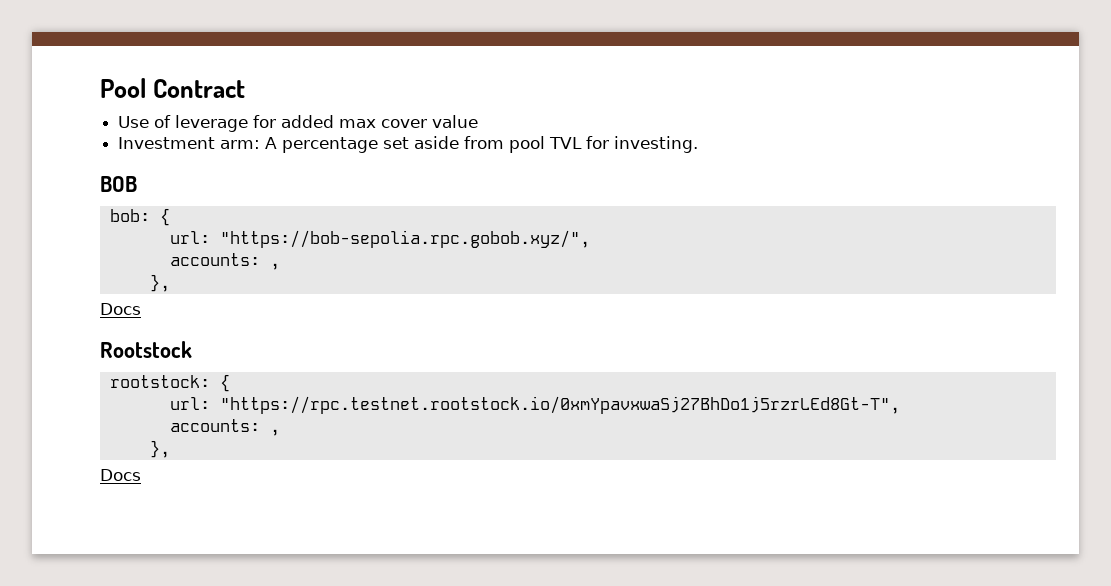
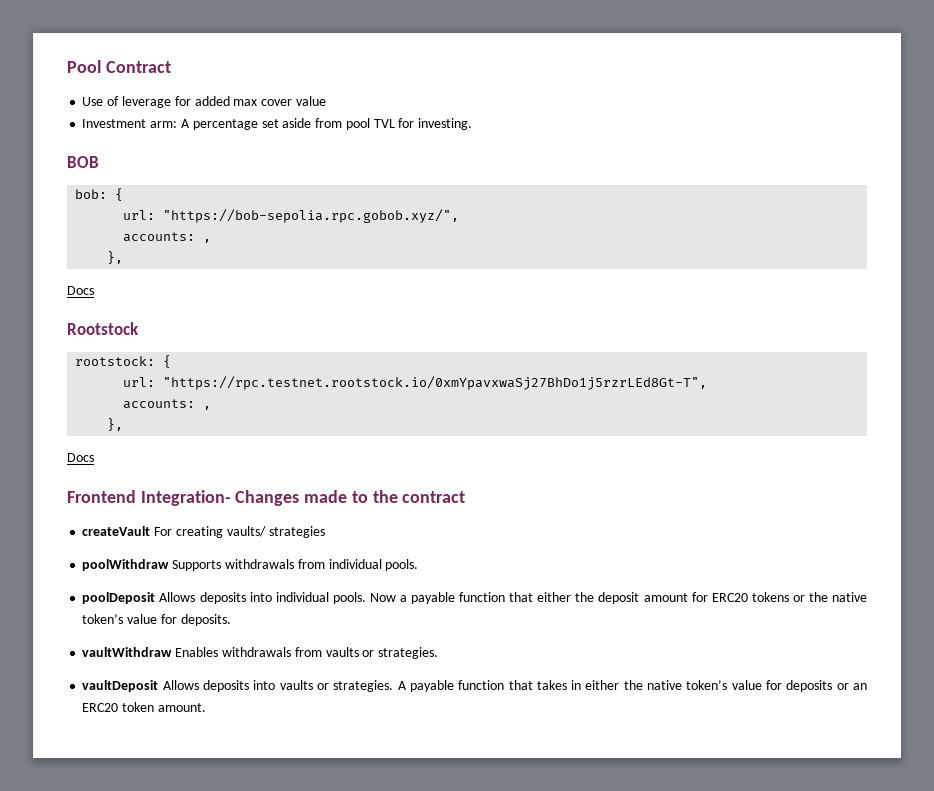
+ Frontend Integration- Changes made to the contract
+ createVault For creating vaults/ strategies
+ poolWithdraw Supports withdrawals from individual pools.
+ poolDeposit Allows deposits into individual pools. Now a payable function that either the deposit amount for ERC20 tokens or the native token’s value for deposits.
+ vaultWithdraw Enables withdrawals from vaults or strategies.
+ vaultDeposit Allows deposits into vaults or strategies. A payable function that takes in either the native token’s value for deposits or an ERC20 token amount.

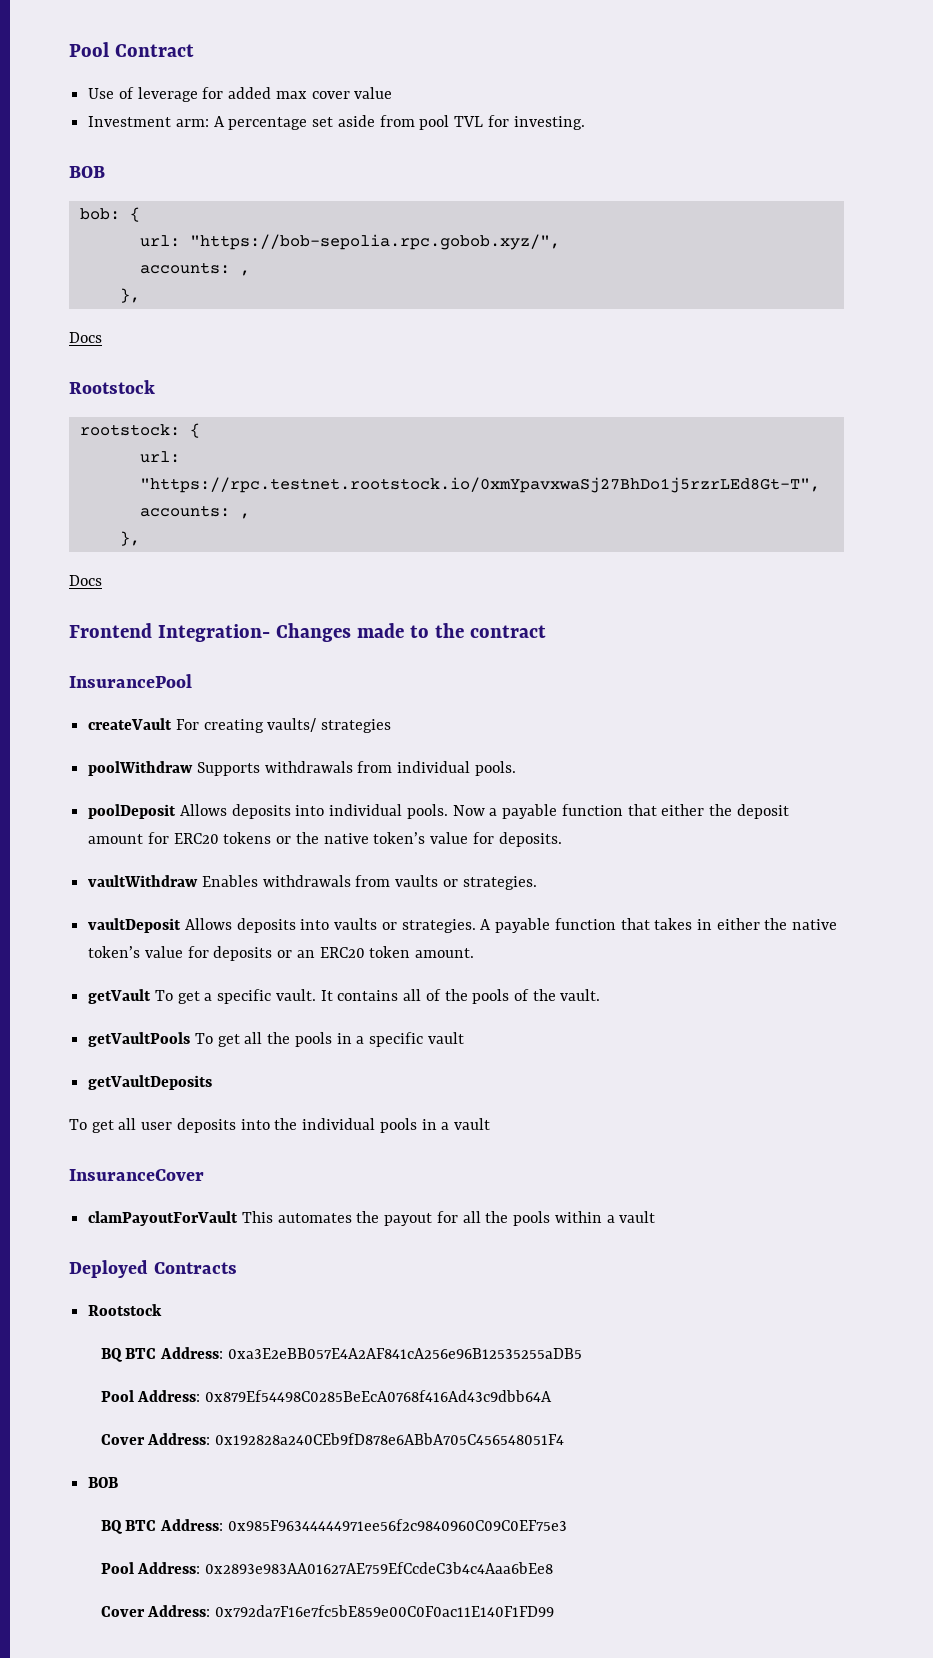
+ InsurancePool
+ getVault To get a specific vault. It contains all of the pools of the vault.
+ getVaultPools To get all the pools in a specific vault
+ getVaultDeposits
+ To get all user deposits into the individual pools in a vault
+ InsuranceCover
+ clamPayoutForVault This automates the payout for all the pools within a vault
+ Deployed Contracts
+ Rootstock
+ BQ BTC Address: 0xa3E2eBB057E4A2AF841cA256e96B12535255aDB5
+ Pool Address: 0x879Ef54498C0285BeEcA0768f416Ad43c9dbb64A
+ Cover Address: 0x192828a240CEb9fD878e6ABbA705C456548051F4
+ BOB
+ BQ BTC Address: 0x985F96344444971ee56f2c9840960C09C0EF75e3
+ Pool Address: 0x2893e983AA01627AE759EfCcdeC3b4c4Aaa6bEe8
+ Cover Address: 0x792da7F16e7fc5bE859e00C0F0ac11E140F1FD99

